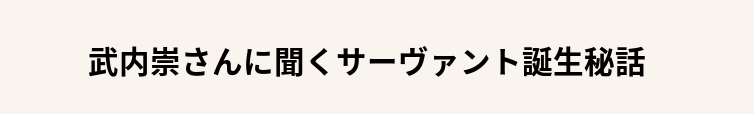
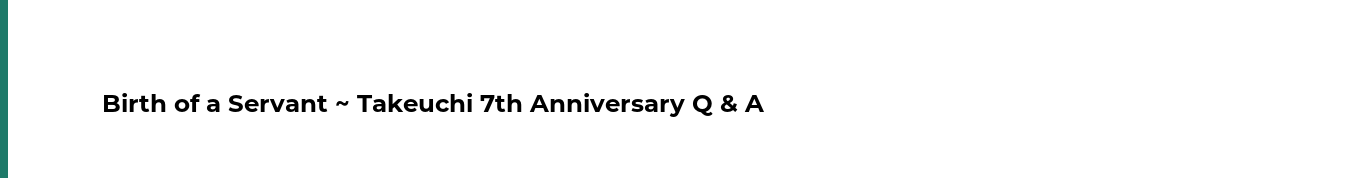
- 武内崇さんに聞くサーヴァント誕生秘話
+ Birth of a Servant ~ Takeuchi 7th Anniversary Q & A

